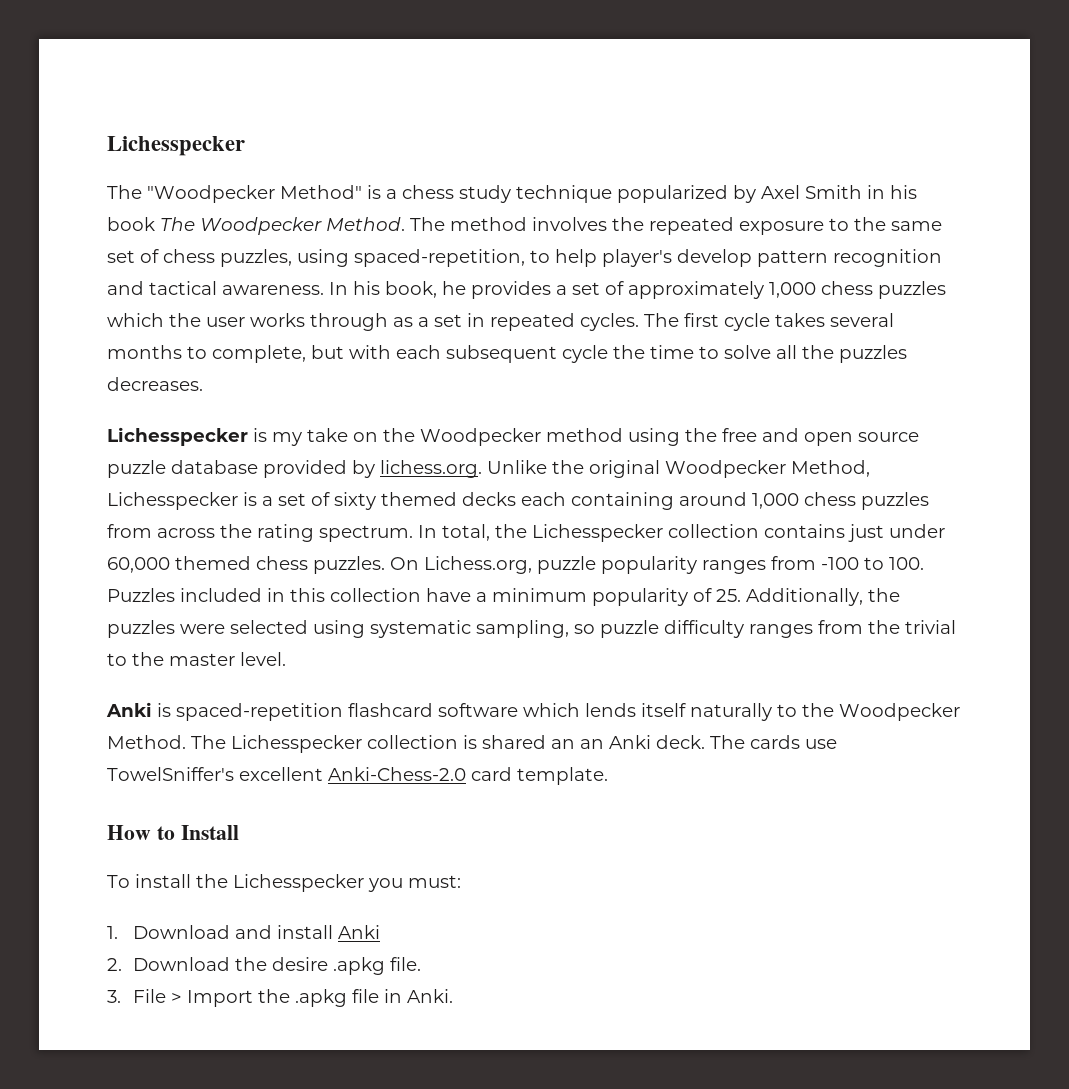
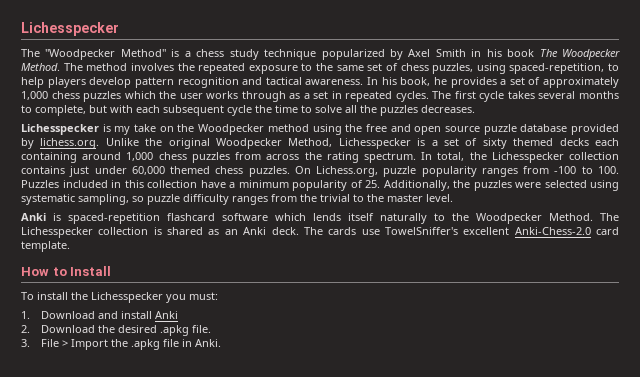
- The method involves the repeated exposure to the same set of chess puzzles, using spaced-repetition, to help player's develop pattern recognition and tactical awareness.
+ The method involves the repeated exposure to the same set of chess puzzles, using spaced-repetition, to help players develop pattern recognition and tactical awareness.
- The Lichesspecker collection is shared an an Anki deck.
+ The Lichesspecker collection is shared as an Anki deck.
- 2. Download the desire .apkg file.
+ 2. Download the desired .apkg file.

